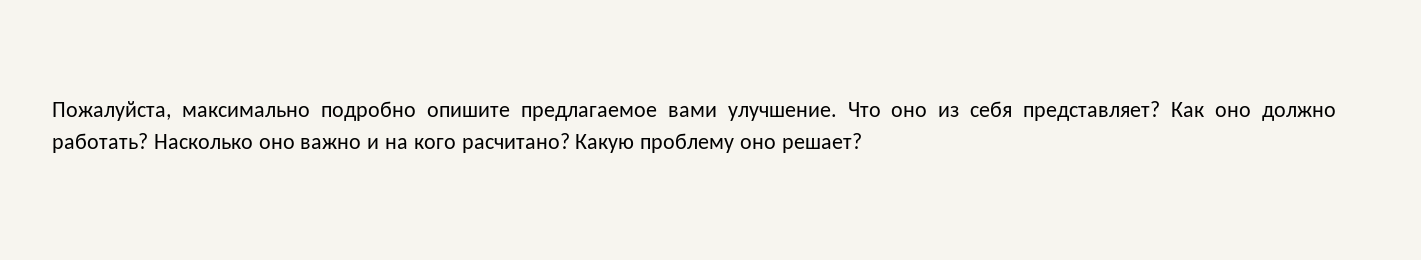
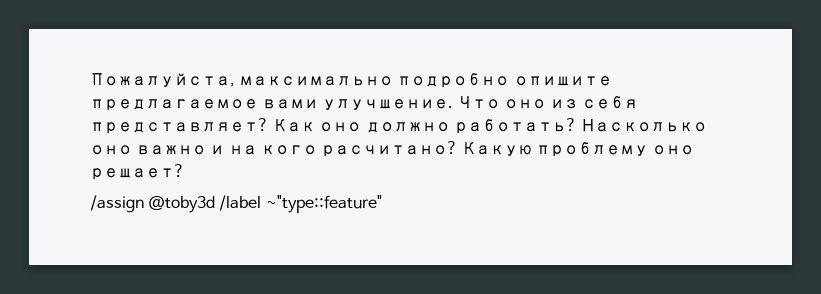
+ /assign @toby3d /label ~"type::feature"

